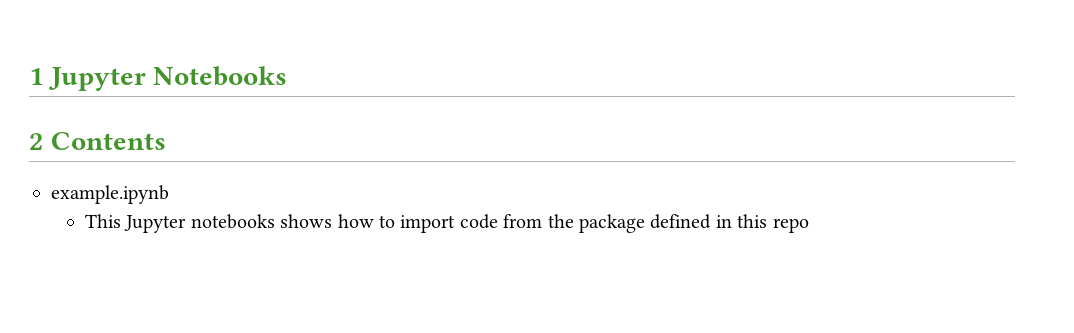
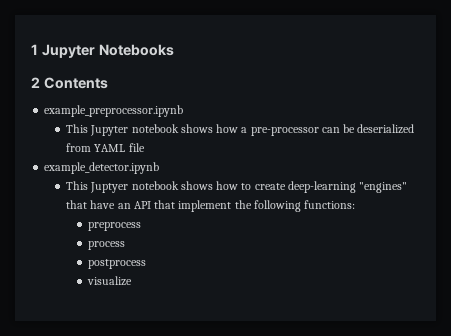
- example.ipynb
+ example_preprocessor.ipynb
- This Jupyter notebooks shows how to import code from the package defined in this repo
+ This Jupyter notebook shows how a pre-processor can be deserialized from YAML file
+ example_detector.ipynb
+ This Juptyer notebook shows how to create deep-learning "engines" that have an API that implement the following functions:
+ preprocess
+ process
+ postprocess
+ visualize

